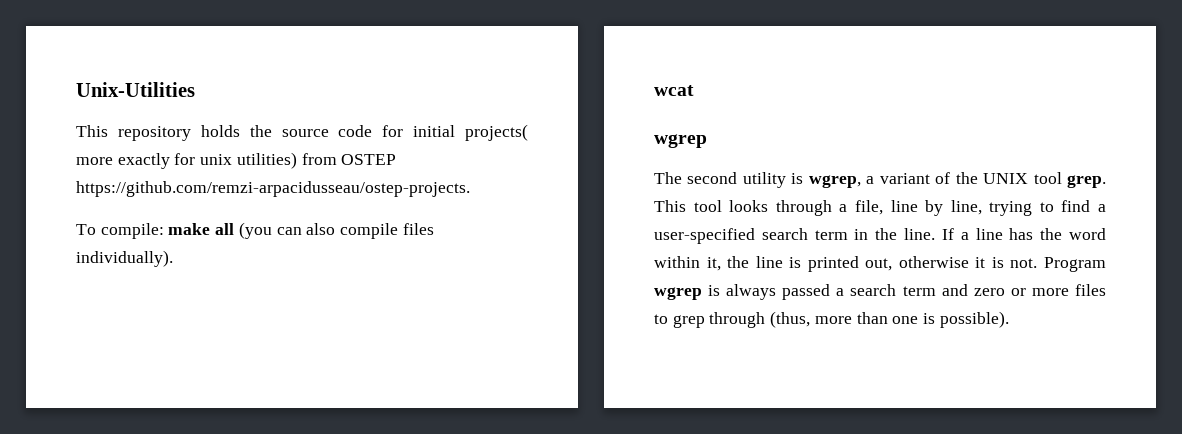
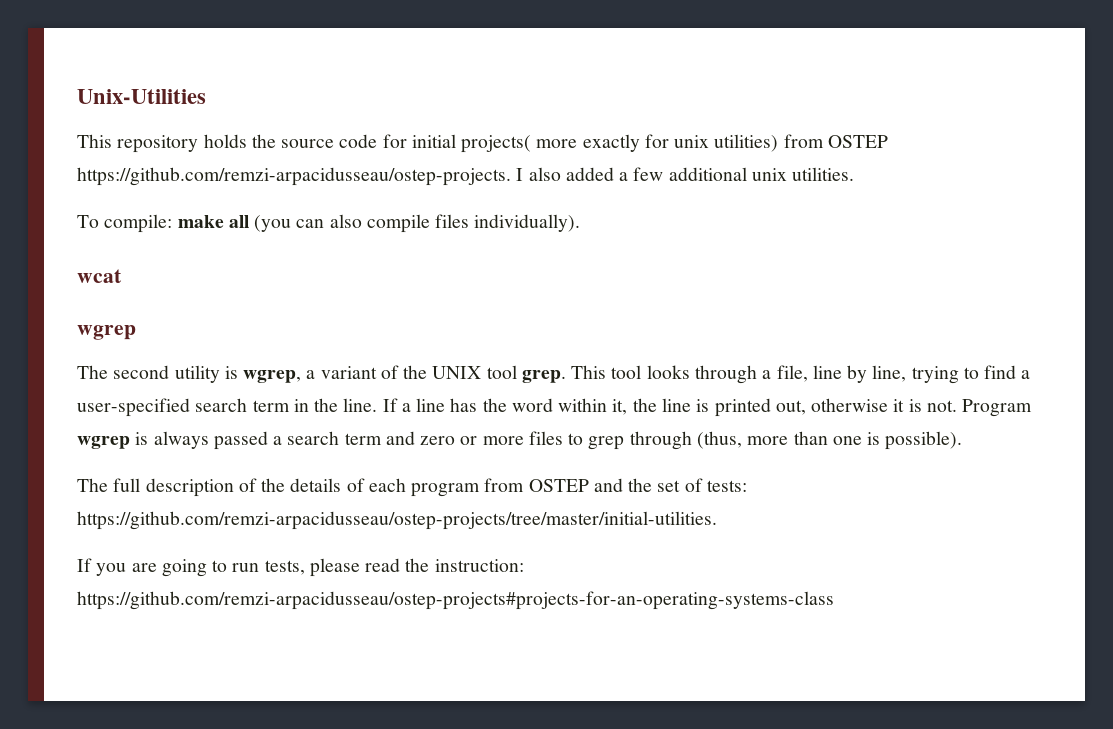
- This repository holds the source code for initial projects( more exactly for unix utilities) from OSTEP https://github.com/remzi-arpacidusseau/ostep-projects.
+ This repository holds the source code for initial projects( more exactly for unix utilities) from OSTEP https://github.com/remzi-arpacidusseau/ostep-projects. I also added a few additional unix utilities.
+ The full description of the details of each program from OSTEP and the set of tests: https://github.com/remzi-arpacidusseau/ostep-projects/tree/master/initial-utilities.
+ If you are going to run tests, please read the instruction: https://github.com/remzi-arpacidusseau/ostep-projects#projects-for-an-operating-systems-class

